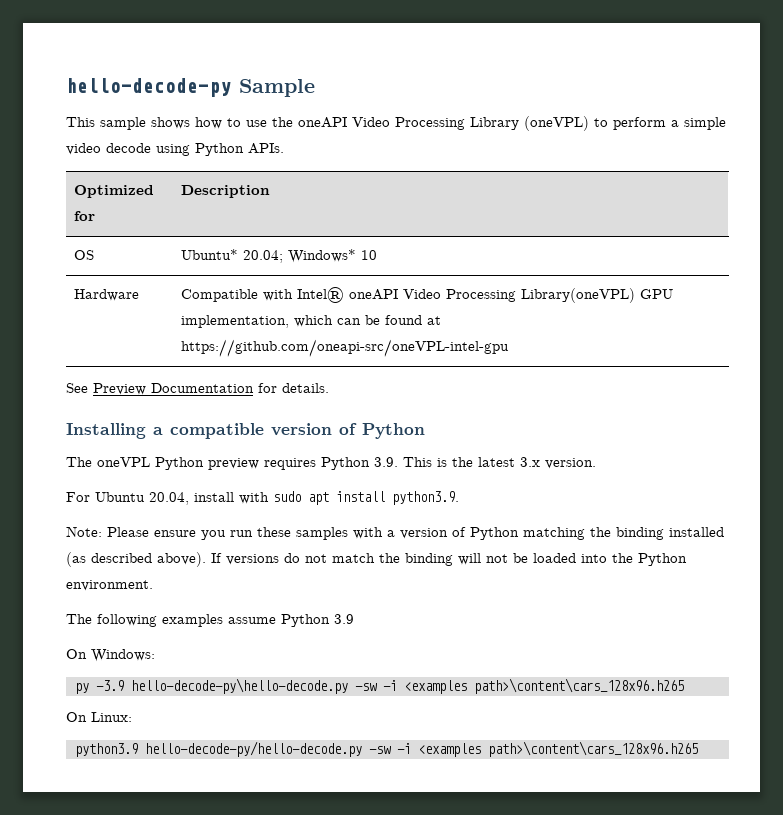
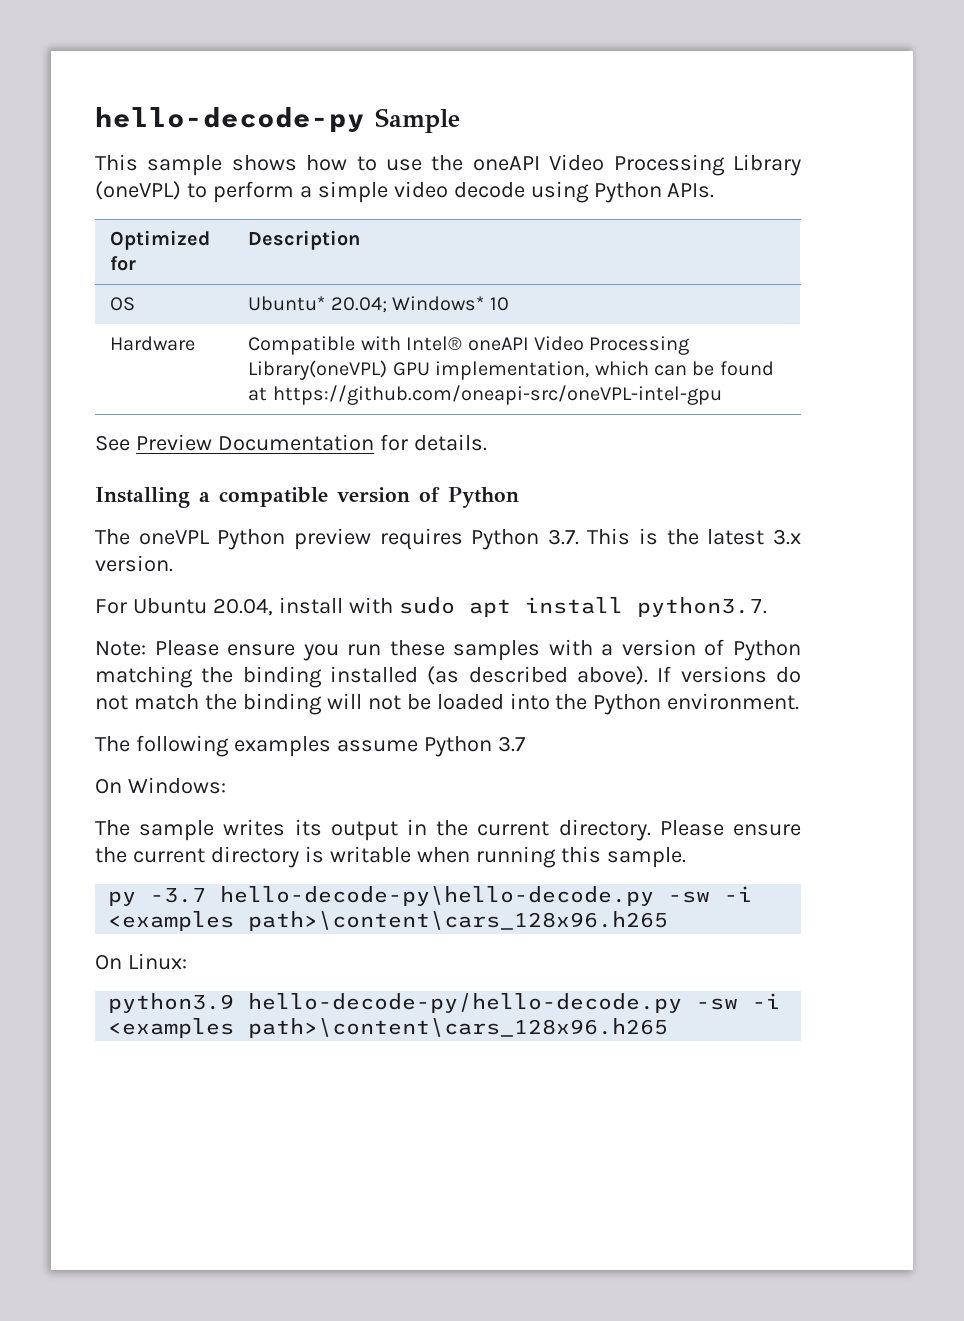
- The oneVPL Python preview requires Python 3.9. This is the latest 3.x version.
+ The oneVPL Python preview requires Python 3.7. This is the latest 3.x version.
- For Ubuntu 20.04, install with sudo apt install python3.9.
+ For Ubuntu 20.04, install with sudo apt install python3.7.
- The following examples assume Python 3.9
+ The following examples assume Python 3.7
+ The sample writes its output in the current directory. Please ensure the current directory is writable when running this sample.
- py -3.9 hello-decode-py\hello-decode.py -sw -i <examples path>\content\cars_128x96.h265
+ py -3.7 hello-decode-py\hello-decode.py -sw -i <examples path>\content\cars_128x96.h265

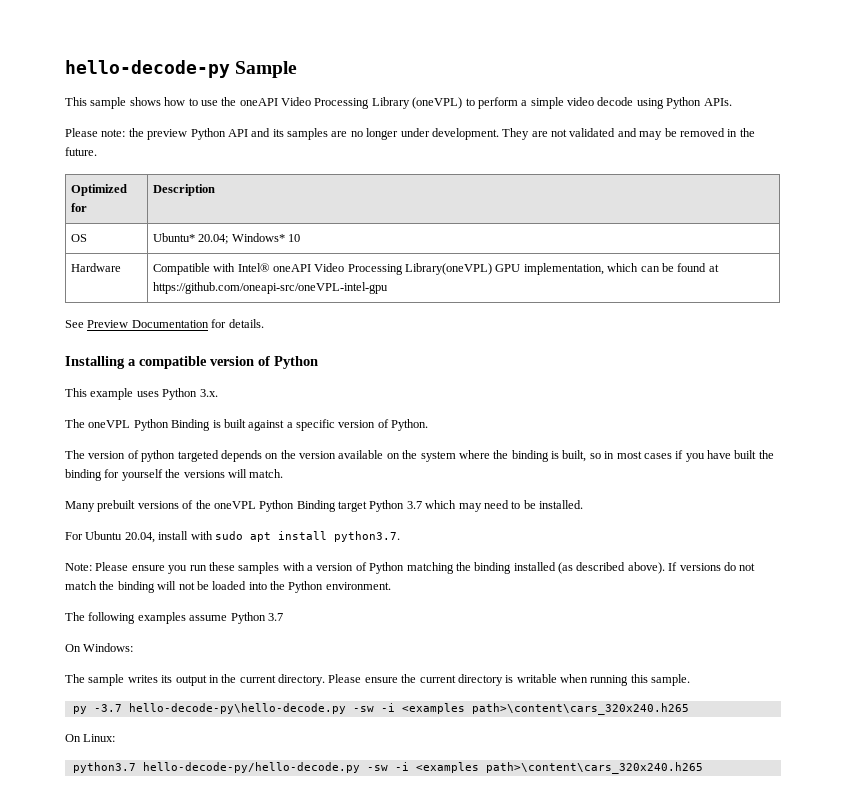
+ Please note: the preview Python API and its samples are no longer under development. They are not validated and may be removed in the future.
- The oneVPL Python preview requires Python 3.7. This is the latest 3.x version.
+ This example uses Python 3.x.
+ The oneVPL Python Binding is built against a specific version of Python.
+ The version of python targeted depends on the version available on the system where the binding is built, so in most cases if you have built the binding for yourself the versions will match.
+ Many prebuilt versions of the oneVPL Python Binding target Python 3.7 which may need to be installed.
- py -3.7 hello-decode-py\hello-decode.py -sw -i <examples path>\content\cars_128x96.h265
+ py -3.7 hello-decode-py\hello-decode.py -sw -i <examples path>\content\cars_320x240.h265
- python3.9 hello-decode-py/hello-decode.py -sw -i <examples path>\content\cars_128x96.h265
+ python3.7 hello-decode-py/hello-decode.py -sw -i <examples path>\content\cars_320x240.h265

